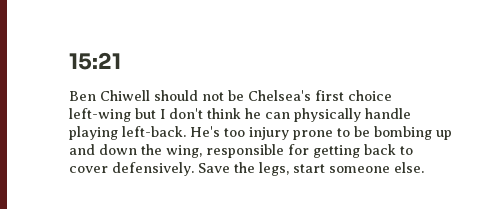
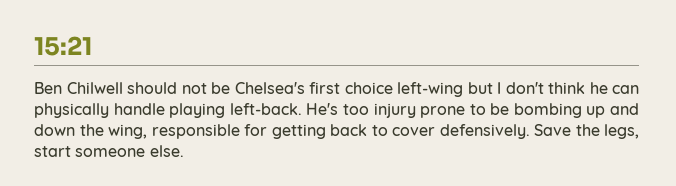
- Ben Chiwell should not be Chelsea's first choice left-wing but I don't think he can physically handle playing left-back.
+ Ben Chilwell should not be Chelsea's first choice left-wing but I don't think he can physically handle playing left-back.

